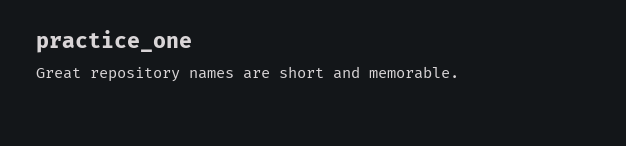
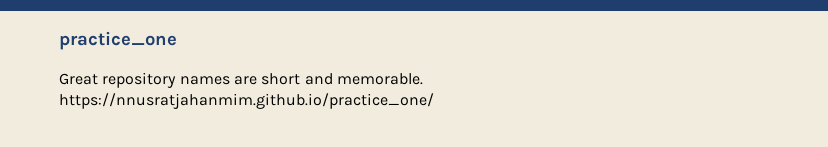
- Great repository names are short and memorable.
+ Great repository names are short and memorable. https://nnusratjahanmim.github.io/practice_one/

